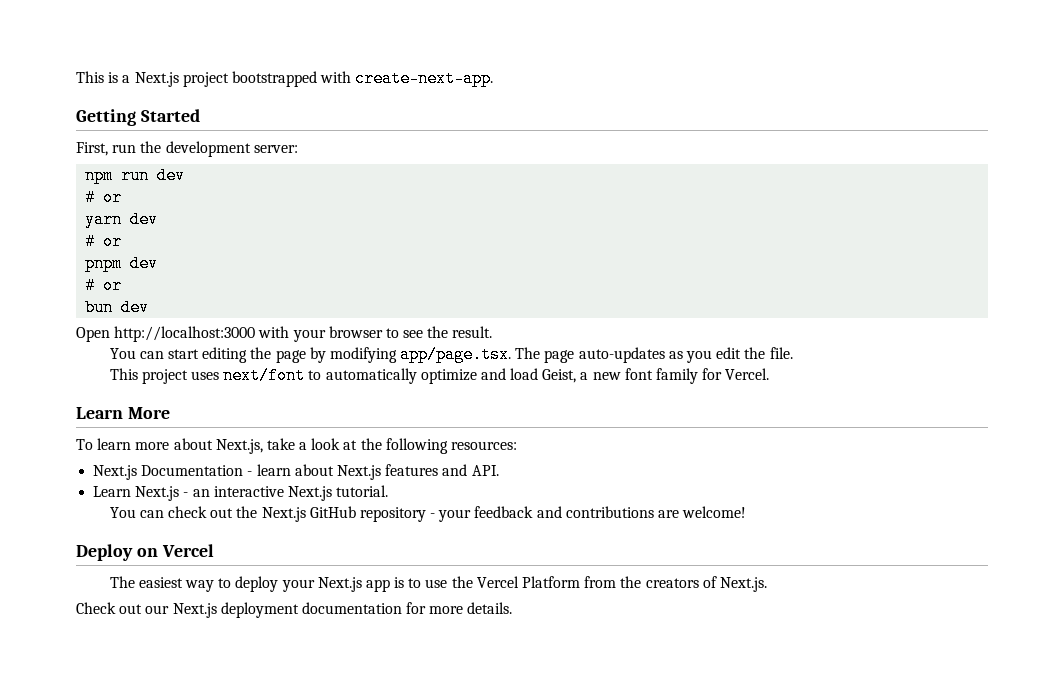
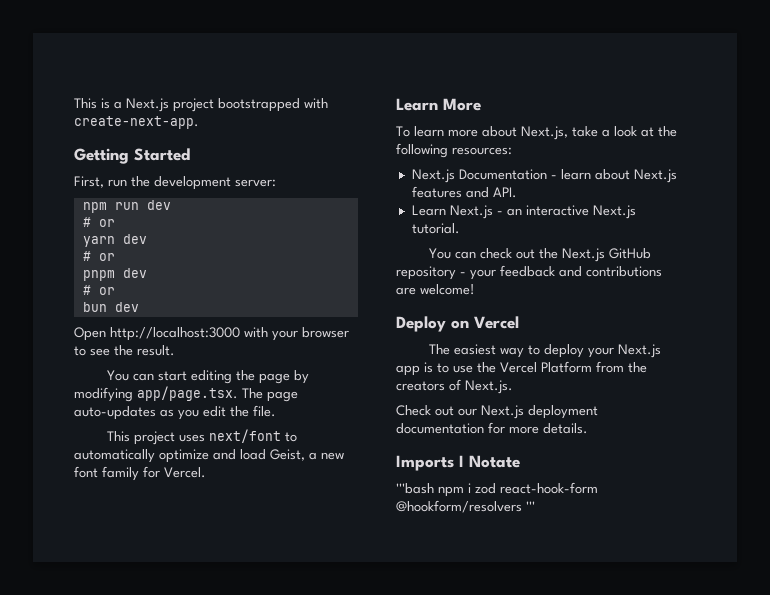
+ Imports I Notate
+ '''bash npm i zod react-hook-form @hookform/resolvers '''

